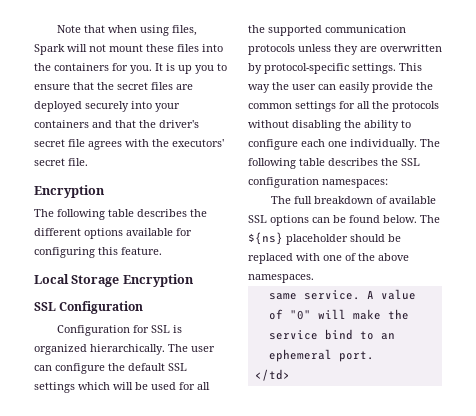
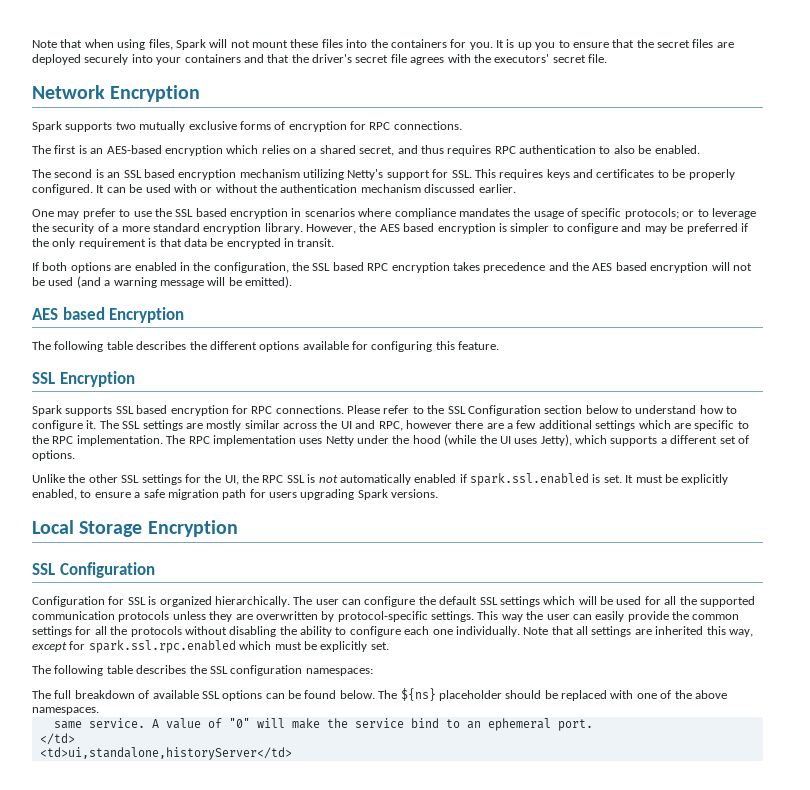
  It is up you to ensure that the secret files are deployed securely into your containers and that the driver's secret file agrees with the executors' secret file.
- Encryption
+ Network Encryption
+ Spark supports two mutually exclusive forms of encryption for RPC connections.
+ The first is an AES-based encryption which relies on a shared secret, and thus requires RPC authentication to also be enabled.
+ The second is an SSL based encryption mechanism utilizing Netty's support for SSL. This requires keys and certificates to be properly configured. It can be used with or without the authentication mechanism discussed earlier.
+ One may prefer to use the SSL based encryption in scenarios where compliance mandates the usage of specific protocols; or to leverage the security of a more standard encryption library. However, the AES based encryption is simpler to configure and may be preferred if the only requirement is that data be encrypted in transit.
+ If both options are enabled in the configuration, the SSL based RPC encryption takes precedence and the AES based encryption will not be used (and a warning message will be emitted).
+ AES based Encryption
+ SSL Encryption
+ Spark supports SSL based encryption for RPC connections. Please refer to the SSL Configuration section below to understand how to configure it. The SSL settings are mostly similar across the UI and RPC, however there are a few additional settings which are specific to the RPC implementation. The RPC implementation uses Netty under the hood (while the UI uses Jetty), which supports a different set of options.
+ Unlike the other SSL settings for the UI, the RPC SSL is not automatically enabled if spark.ssl.enabled is set. It must be explicitly enabled, to ensure a safe migration path for users upgrading Spark versions.
- This way the user can easily provide the common settings for all the protocols without disabling the ability to configure each one individually. The following table describes the SSL configuration namespaces:
+ This way the user can easily provide the common settings for all the protocols without disabling the ability to configure each one individually. Note that all settings are inherited this way, except for spark.ssl.rpc.enabled which must be explicitly set.
+ The following table describes the SSL configuration namespaces:
+ <td>ui,standalone,historyServer</td>

